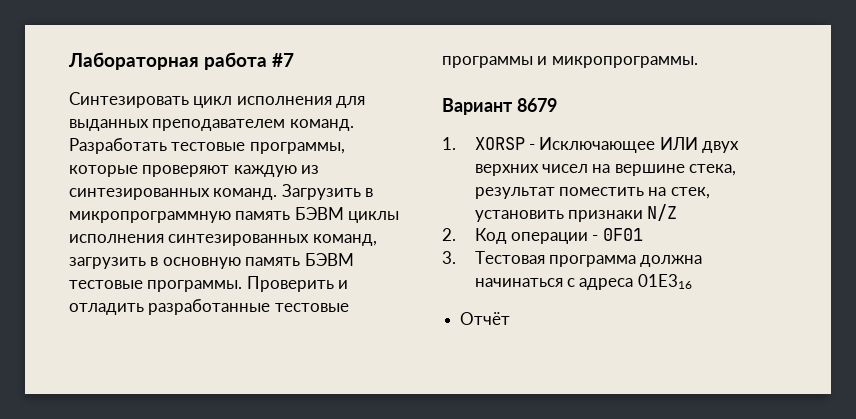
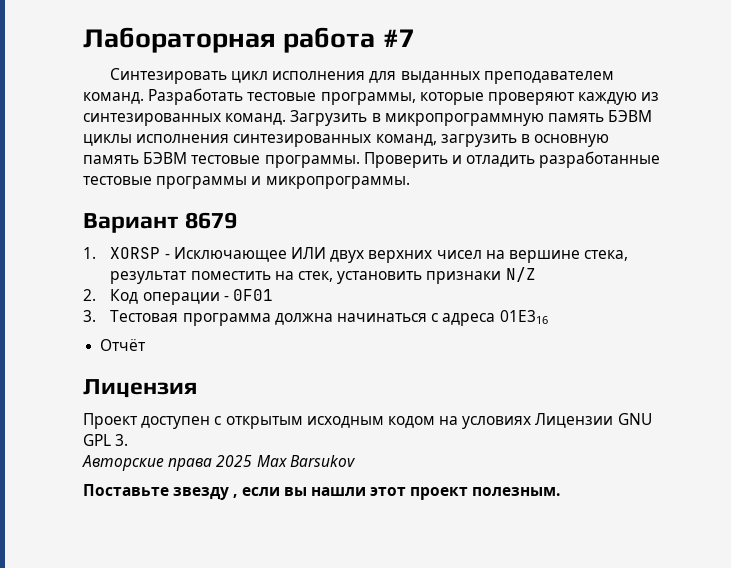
+ Лицензия
+ Проект доступен с открытым исходным кодом на условиях Лицензии GNU GPL 3.
+ Авторские права 2025 Max Barsukov
+ Поставьте звезду , если вы нашли этот проект полезным.

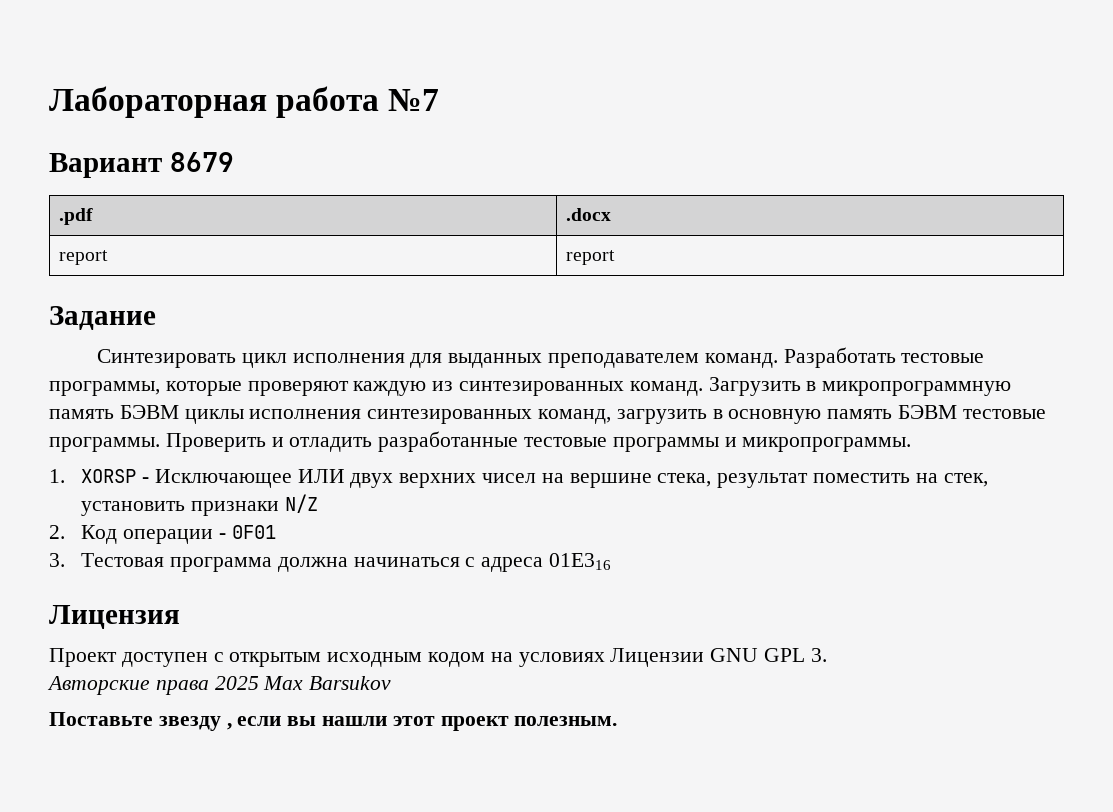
- Лабораторная работа #7
+ Лабораторная работа №7
+ Вариант 8679
+ .pdf | .docx
+ report | report
+ Задание
- Вариант 8679
- Отчёт

